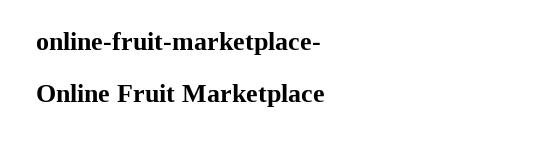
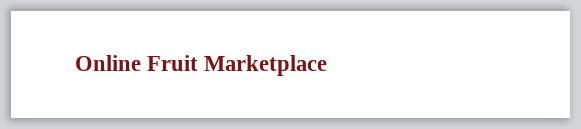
- online-fruit-marketplace-

